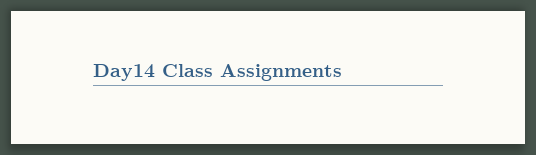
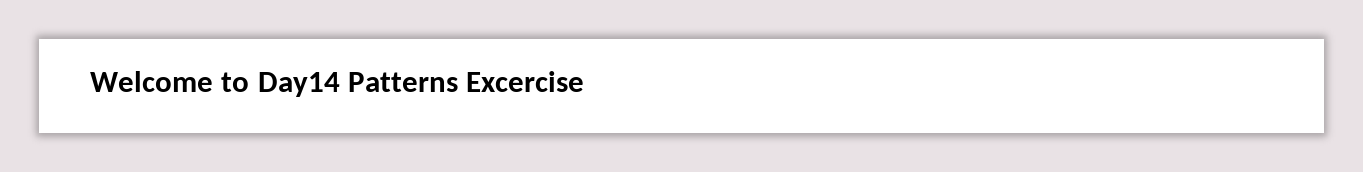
- Day14 Class Assignments
+ Welcome to Day14 Patterns Excercise

